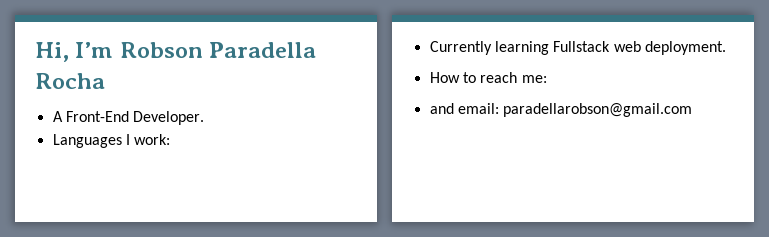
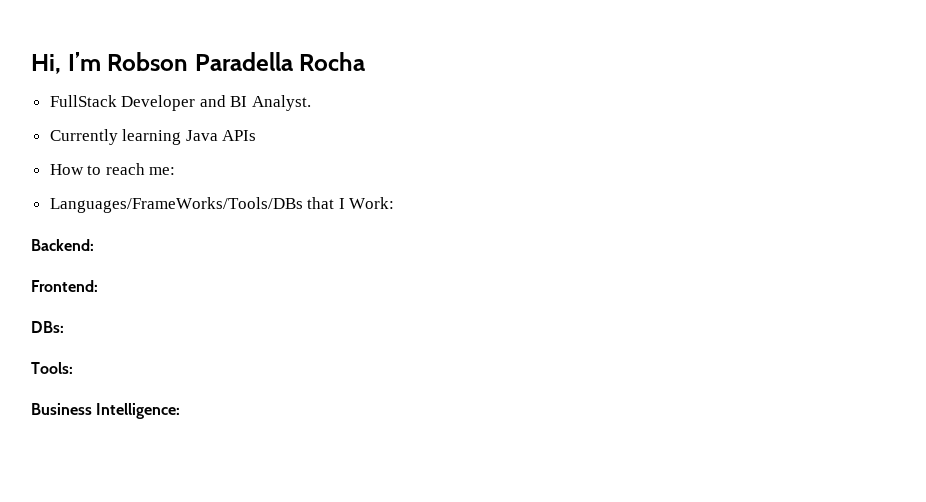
- A Front-End Developer.
- Languages I work:
+ FullStack Developer and BI Analyst.
- Currently learning Fullstack web deployment.
+ Currently learning Java APIs
- and email: paradellarobson@gmail.com
+ Languages/FrameWorks/Tools/DBs that I Work:
+ Backend:
+ Frontend:
+ DBs:
+ Tools:
+ Business Intelligence:

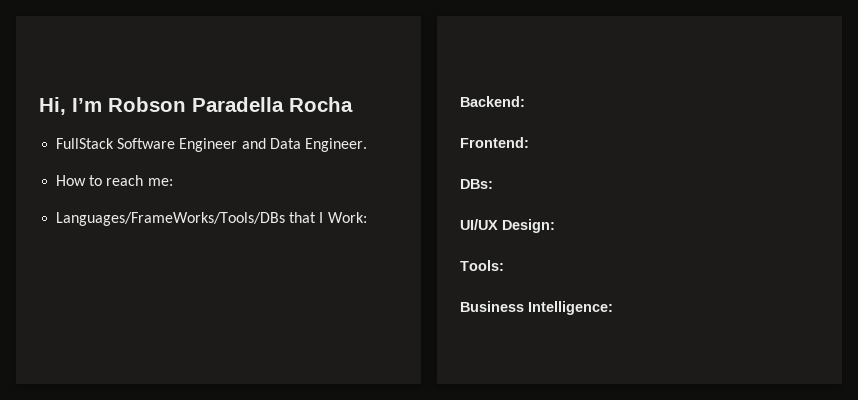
- FullStack Developer and BI Analyst.
- Currently learning Java APIs
+ FullStack Software Engineer and Data Engineer.
+ UI/UX Design:

